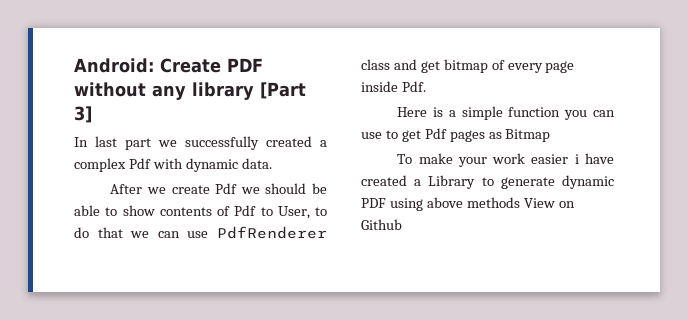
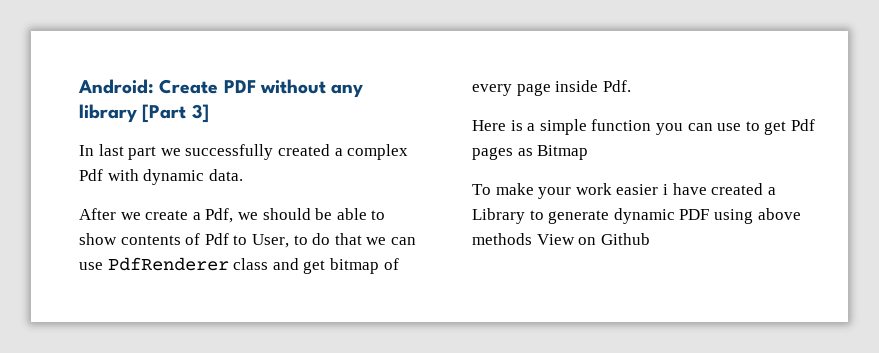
- After we create Pdf we should be able to show contents of Pdf to User, to do that we can use PdfRenderer class and get bitmap of every page inside Pdf.
+ After we create a Pdf, we should be able to show contents of Pdf to User, to do that we can use PdfRenderer class and get bitmap of every page inside Pdf.

